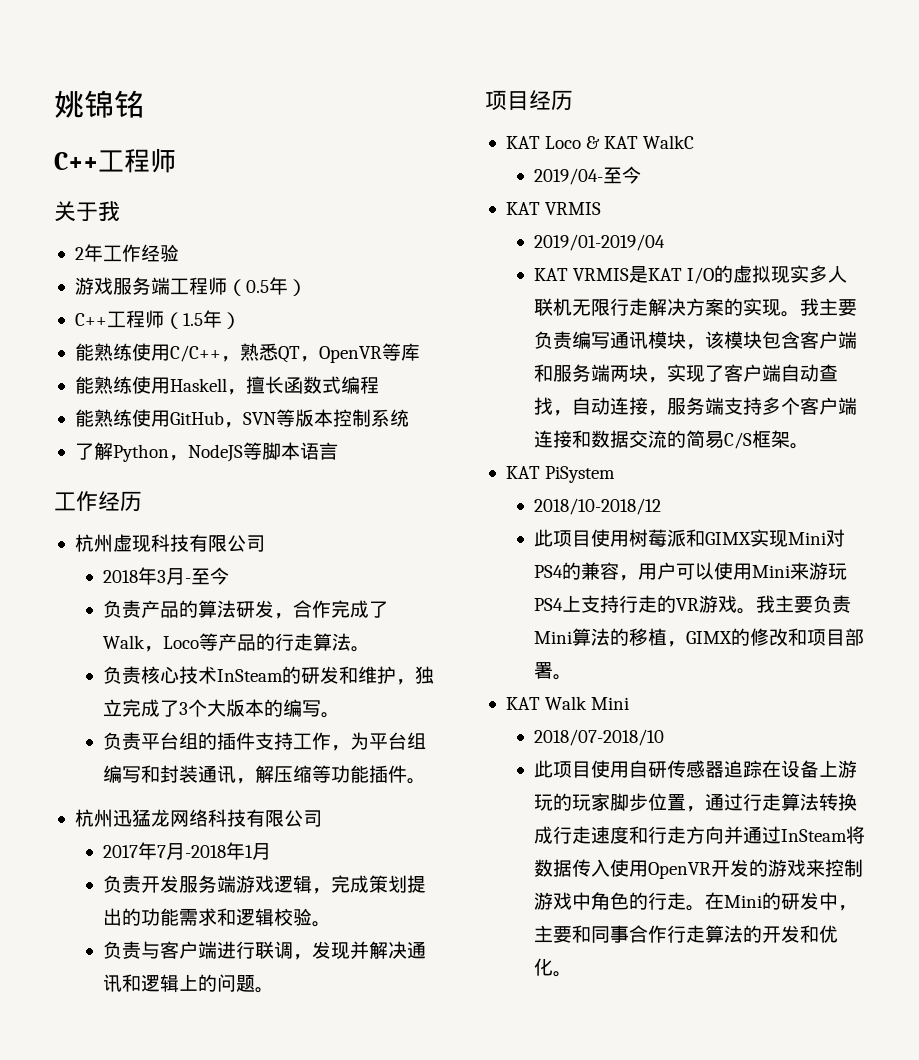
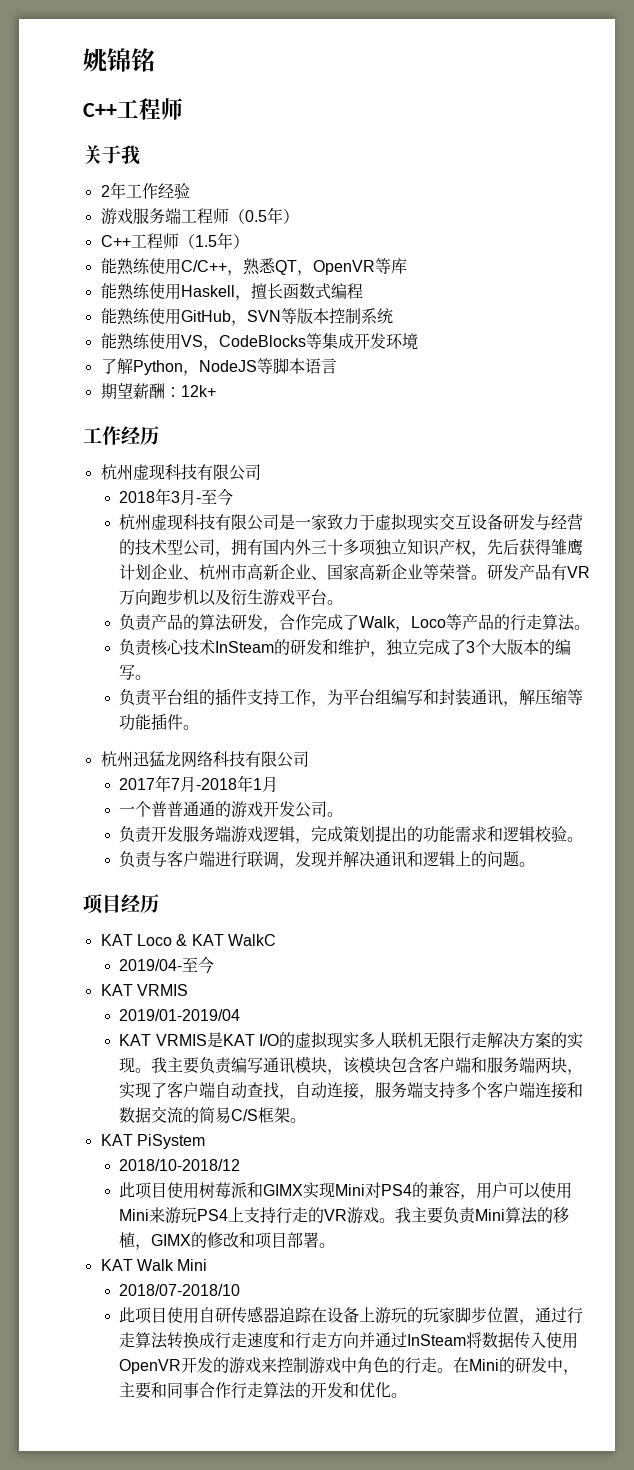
+ 能熟练使用VS，CodeBlocks等集成开发环境
+ 期望薪酬：12k+
+ 杭州虚现科技有限公司是一家致力于虚拟现实交互设备研发与经营的技术型公司，拥有国内外三十多项独立知识产权，先后获得雏鹰计划企业、杭州市高新企业、国家高新企业等荣誉。研发产品有VR万向跑步机以及衍生游戏平台。
+ 一个普普通通的游戏开发公司。

